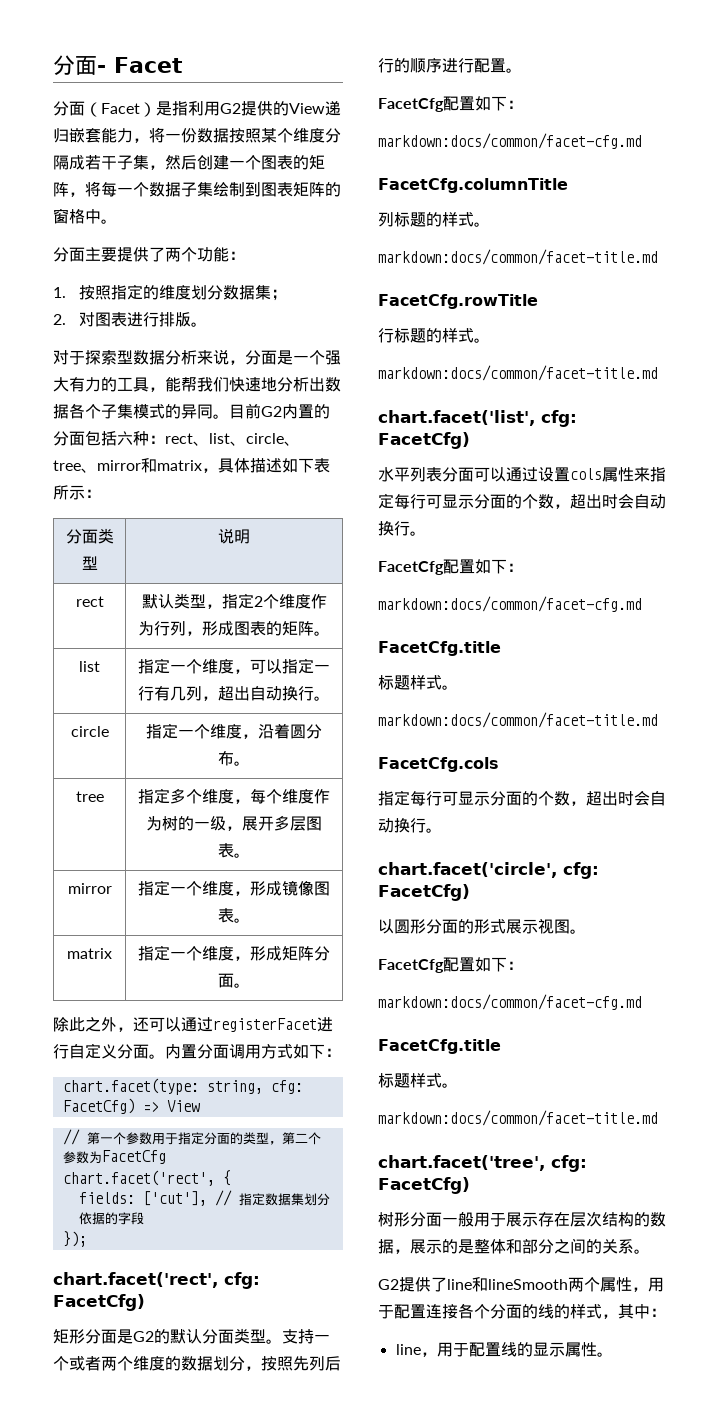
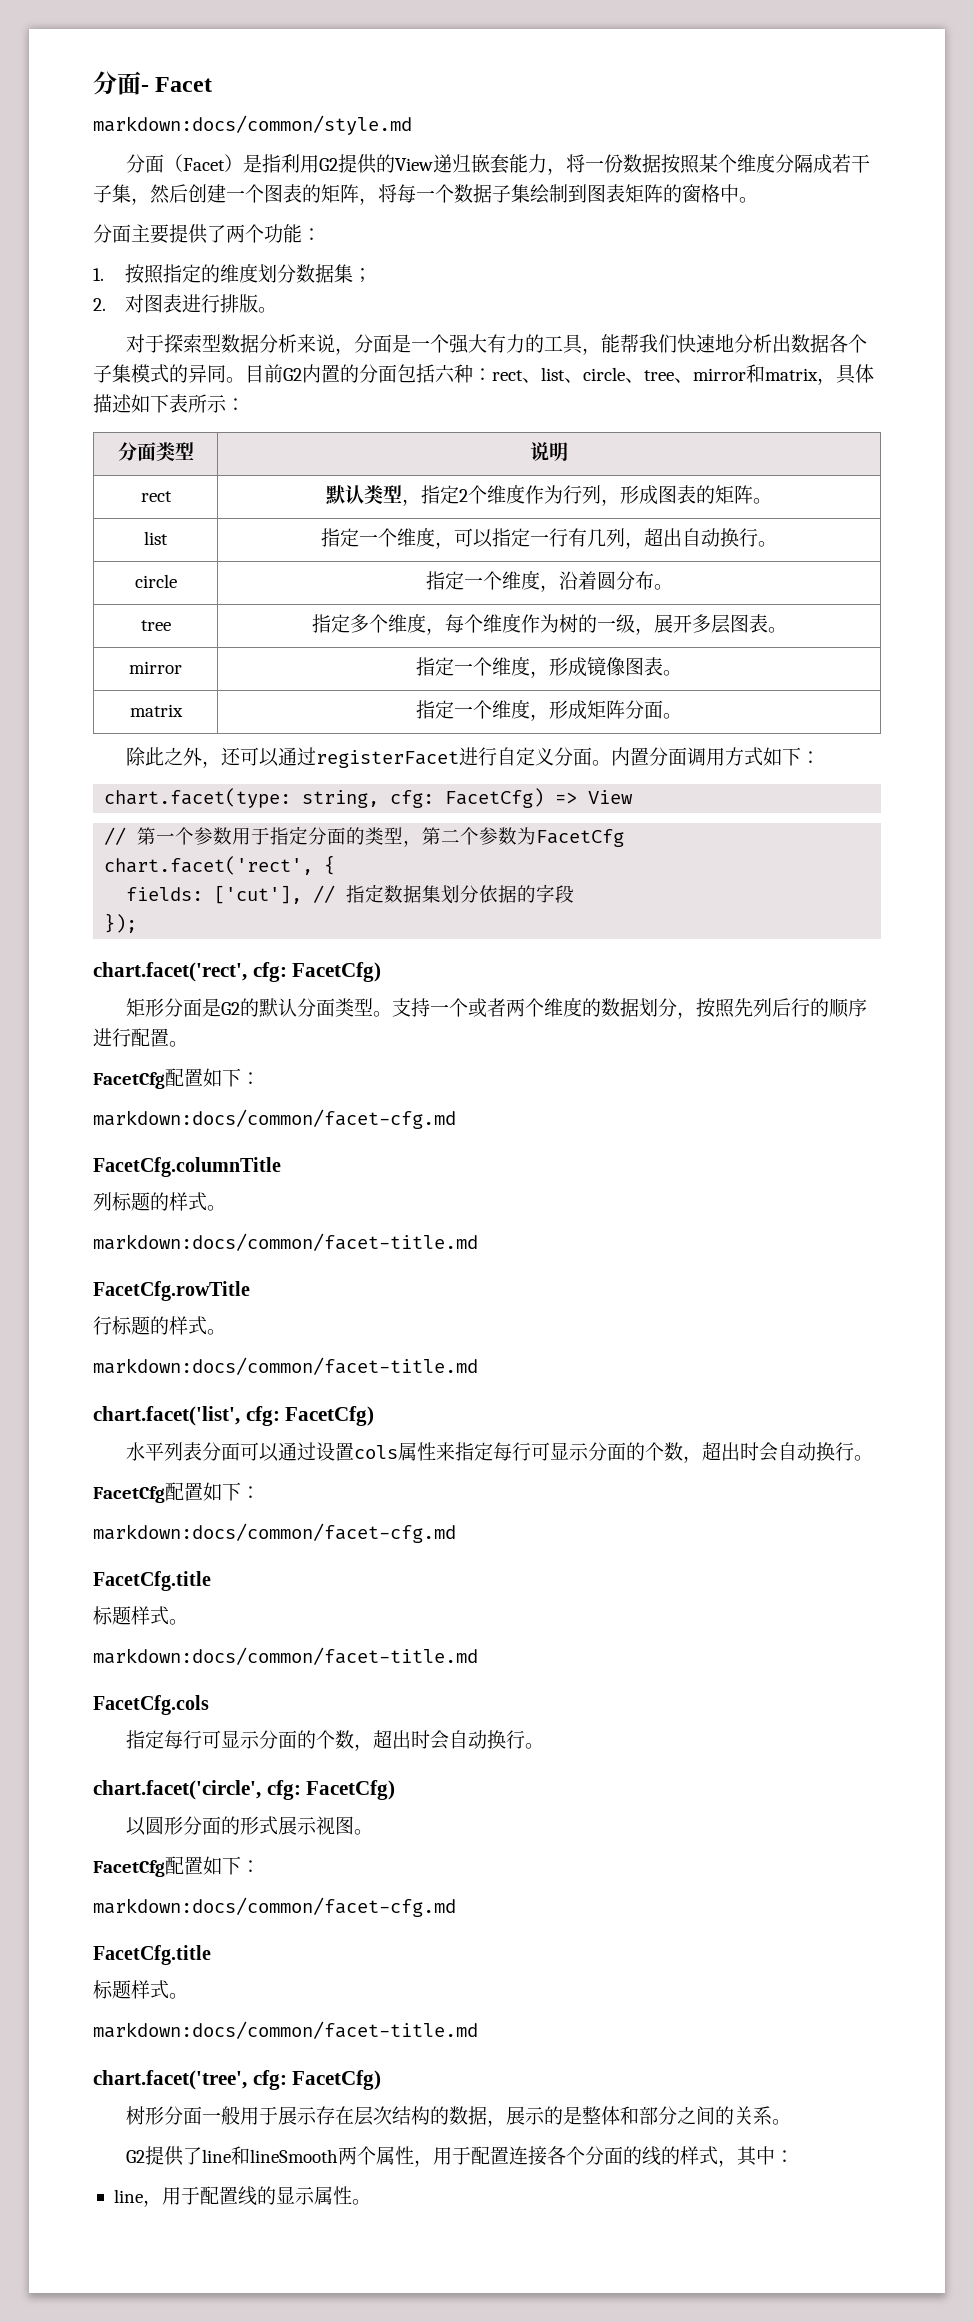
+ markdown:docs/common/style.md

